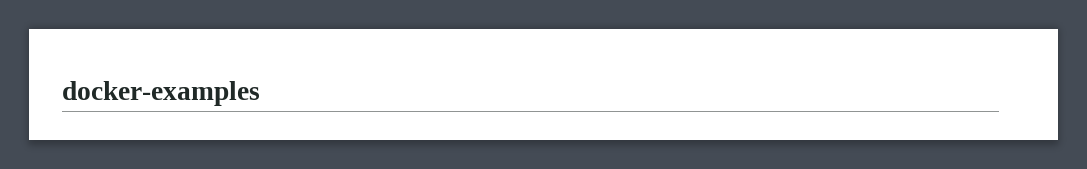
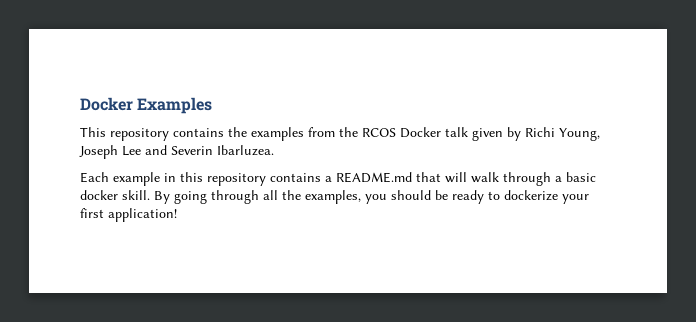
- docker-examples
+ Docker Examples
+ This repository contains the examples from the RCOS Docker talk given by Richi Young, Joseph Lee and Severin Ibarluzea.
+ Each example in this repository contains a README.md that will walk through a basic docker skill. By going through all the examples, you should be ready to dockerize your first application!

